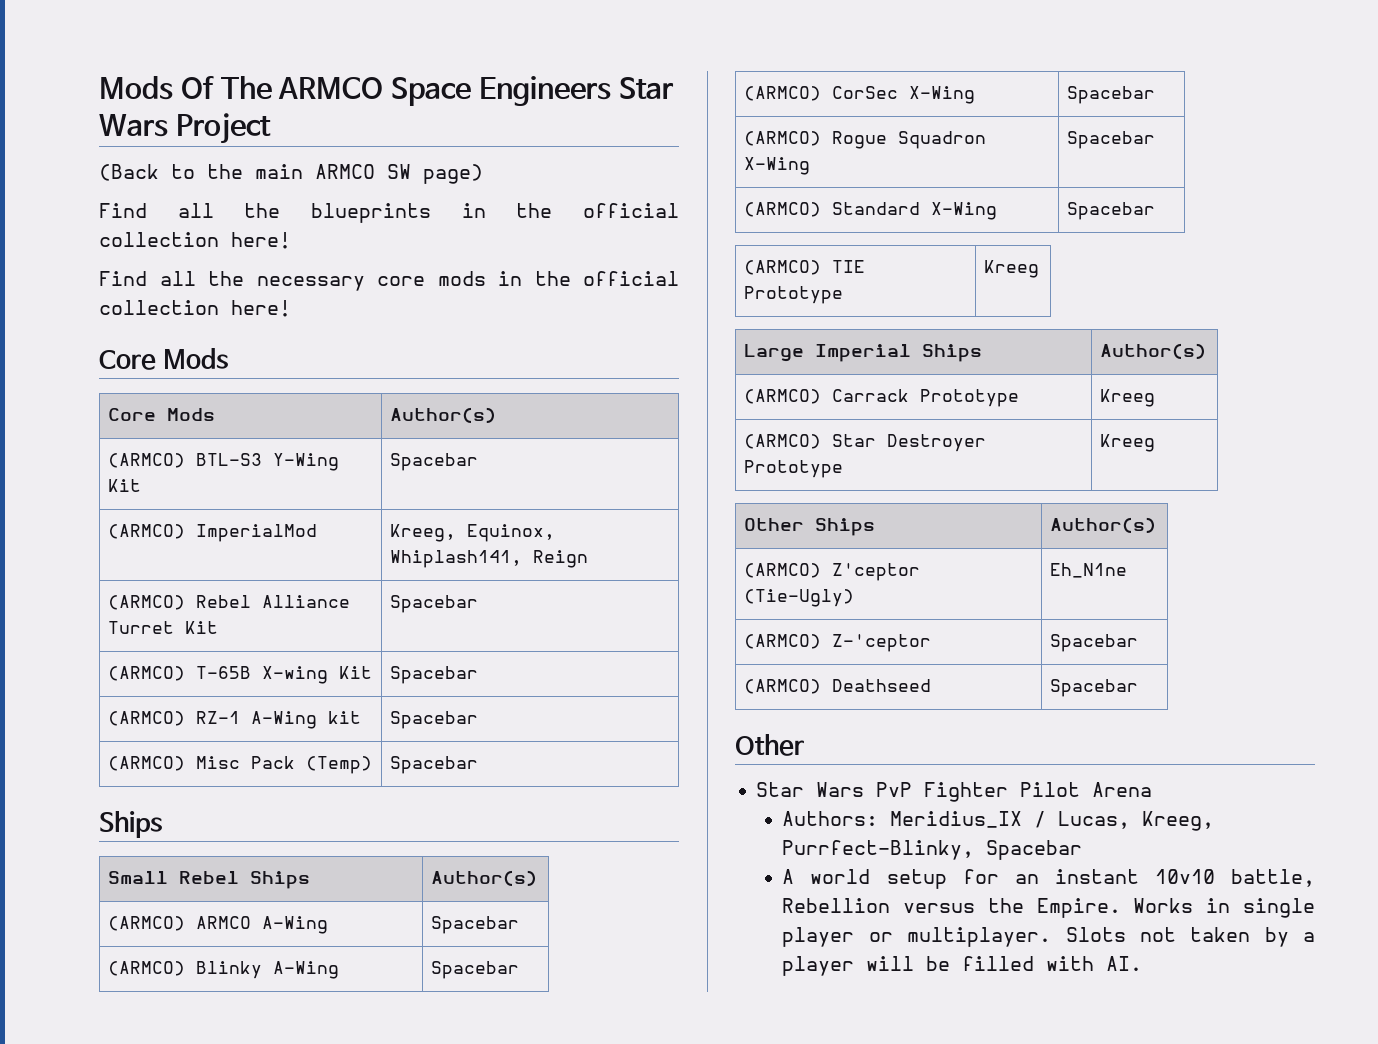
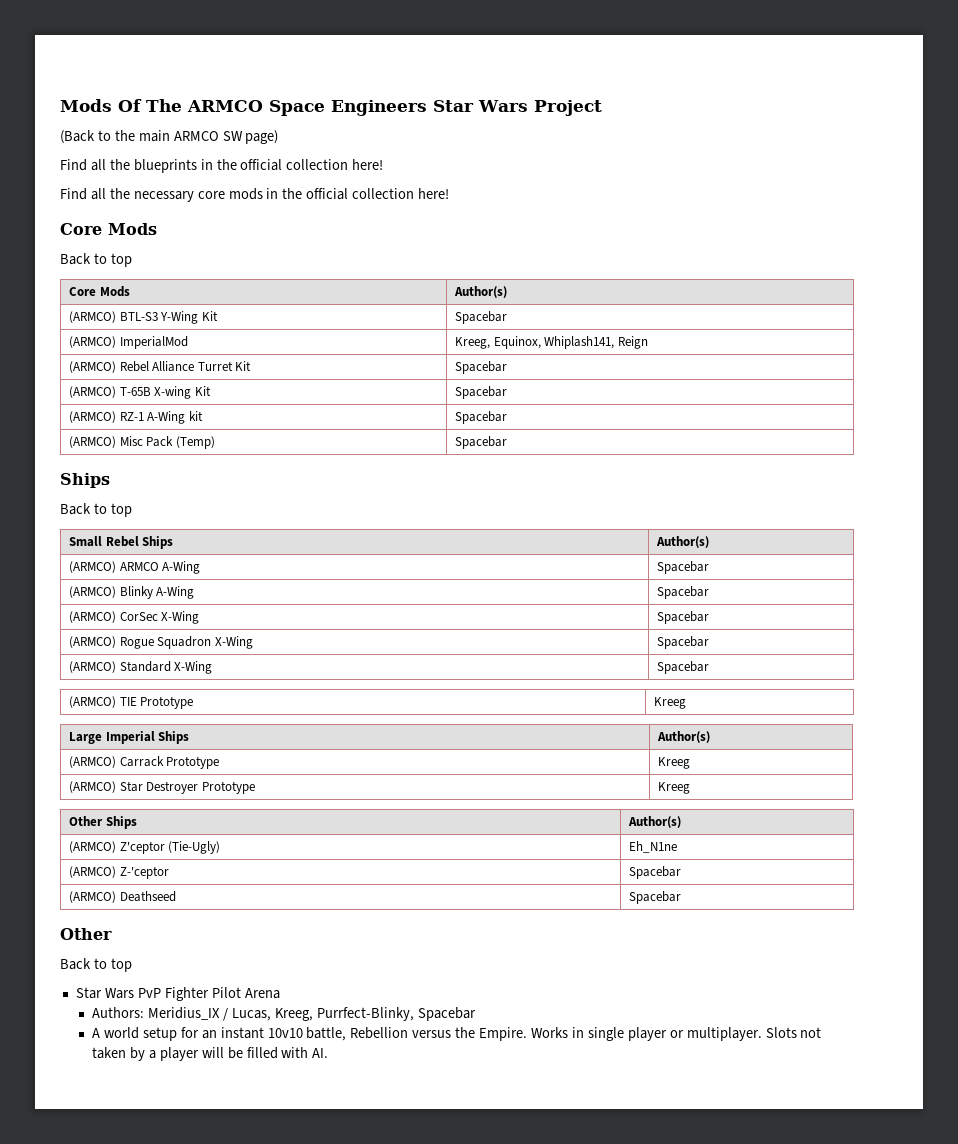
  Find all the necessary core mods in the official collection here!
  Core Mods
+ Back to top
  (ARMCO) Misc Pack (Temp) | Spacebar
  Ships
+ Back to top
  (ARMCO) Deathseed | Spacebar
  Other
+ Back to top

